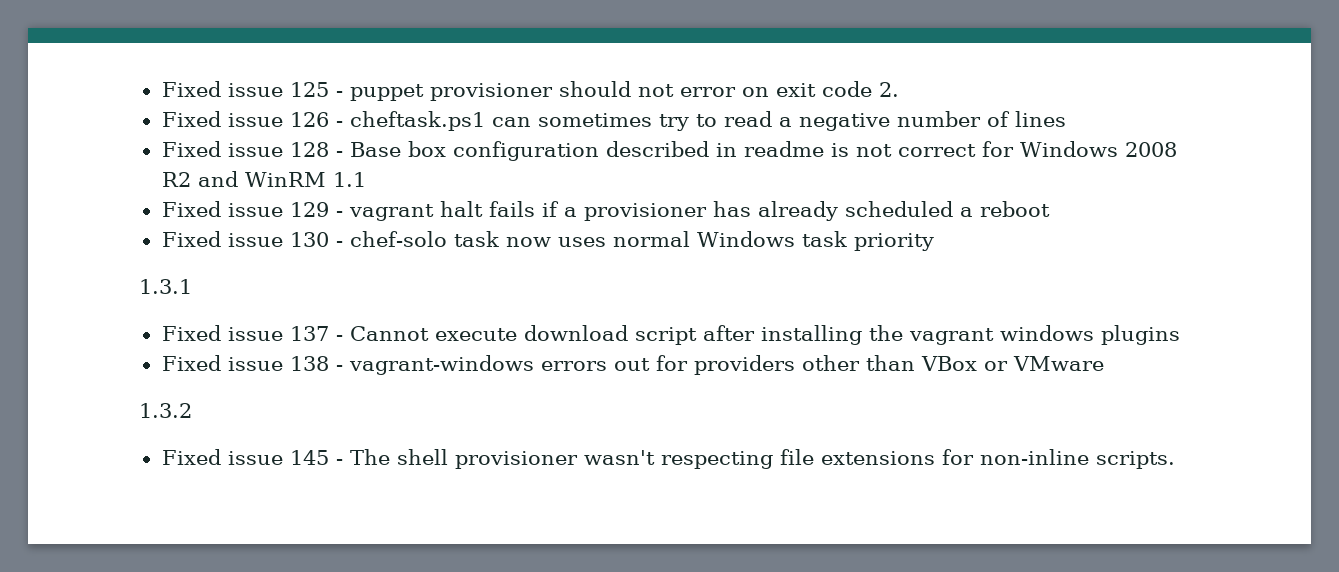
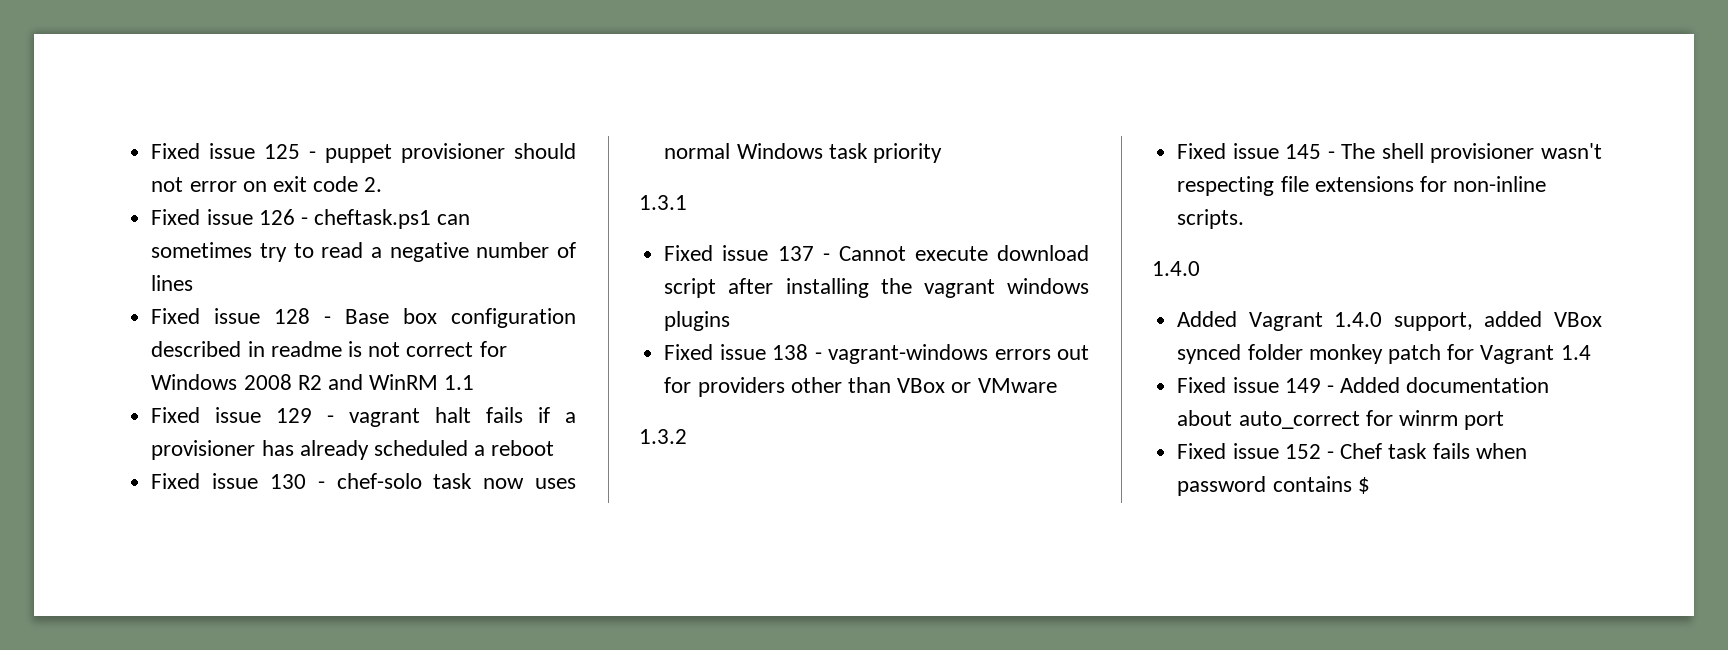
  Fixed issue 145 - The shell provisioner wasn't respecting file extensions for non-inline scripts.
+ 1.4.0
+ Added Vagrant 1.4.0 support, added VBox synced folder monkey patch for Vagrant 1.4
+ Fixed issue 149 - Added documentation about auto_correct for winrm port
+ Fixed issue 152 - Chef task fails when password contains $

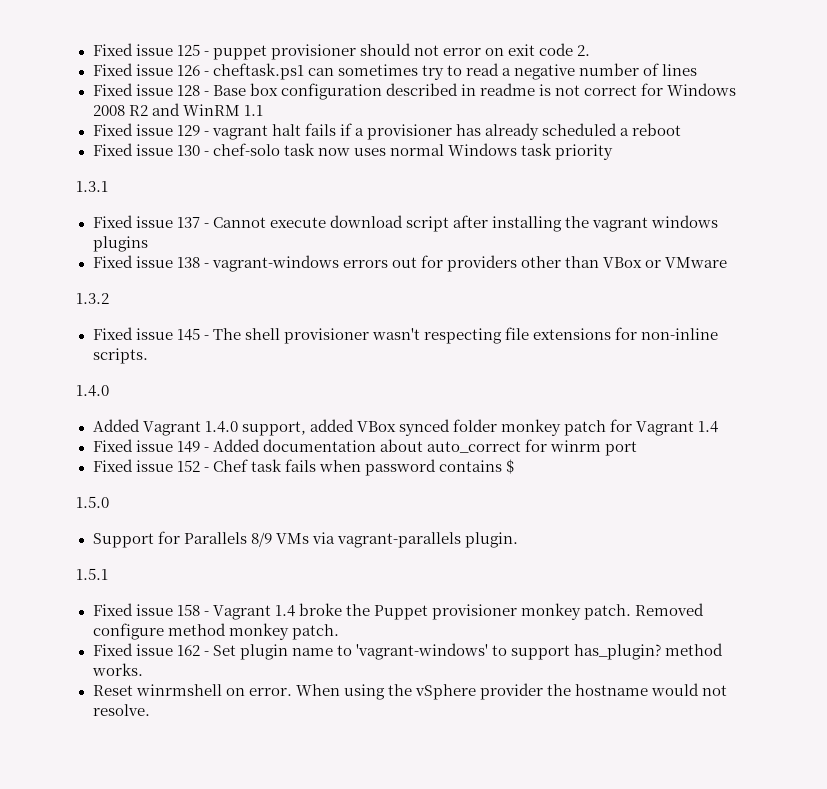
+ 1.5.0
+ Support for Parallels 8/9 VMs via vagrant-parallels plugin.
+ 1.5.1
+ Fixed issue 158 - Vagrant 1.4 broke the Puppet provisioner monkey patch. Removed configure method monkey patch.
+ Fixed issue 162 - Set plugin name to 'vagrant-windows' to support has_plugin? method works.
+ Reset winrmshell on error. When using the vSphere provider the hostname would not resolve.

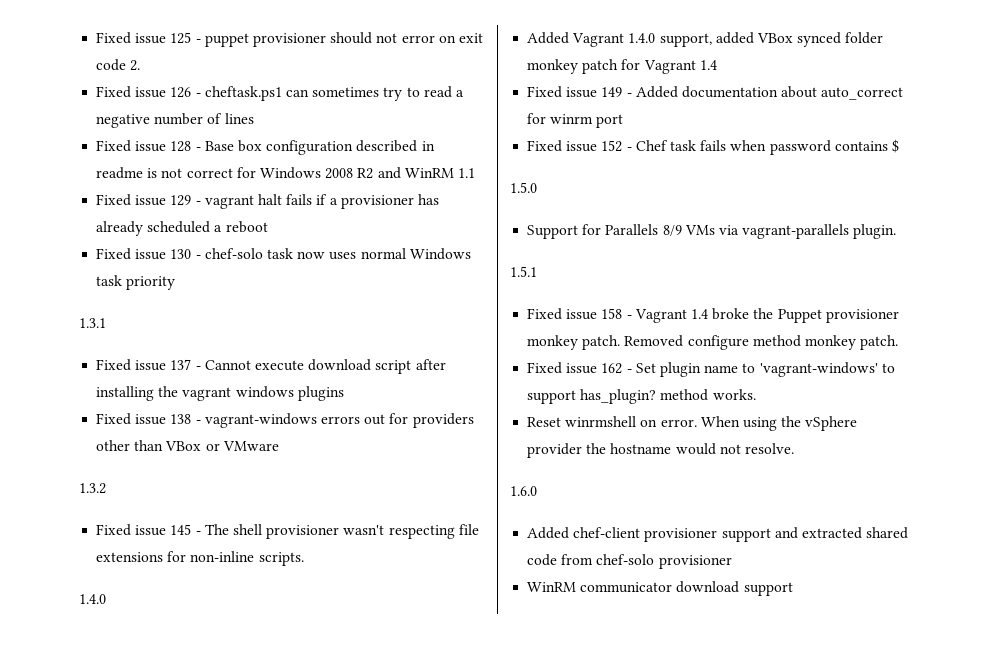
+ 1.6.0
+ Added chef-client provisioner support and extracted shared code from chef-solo provisioner
+ WinRM communicator download support

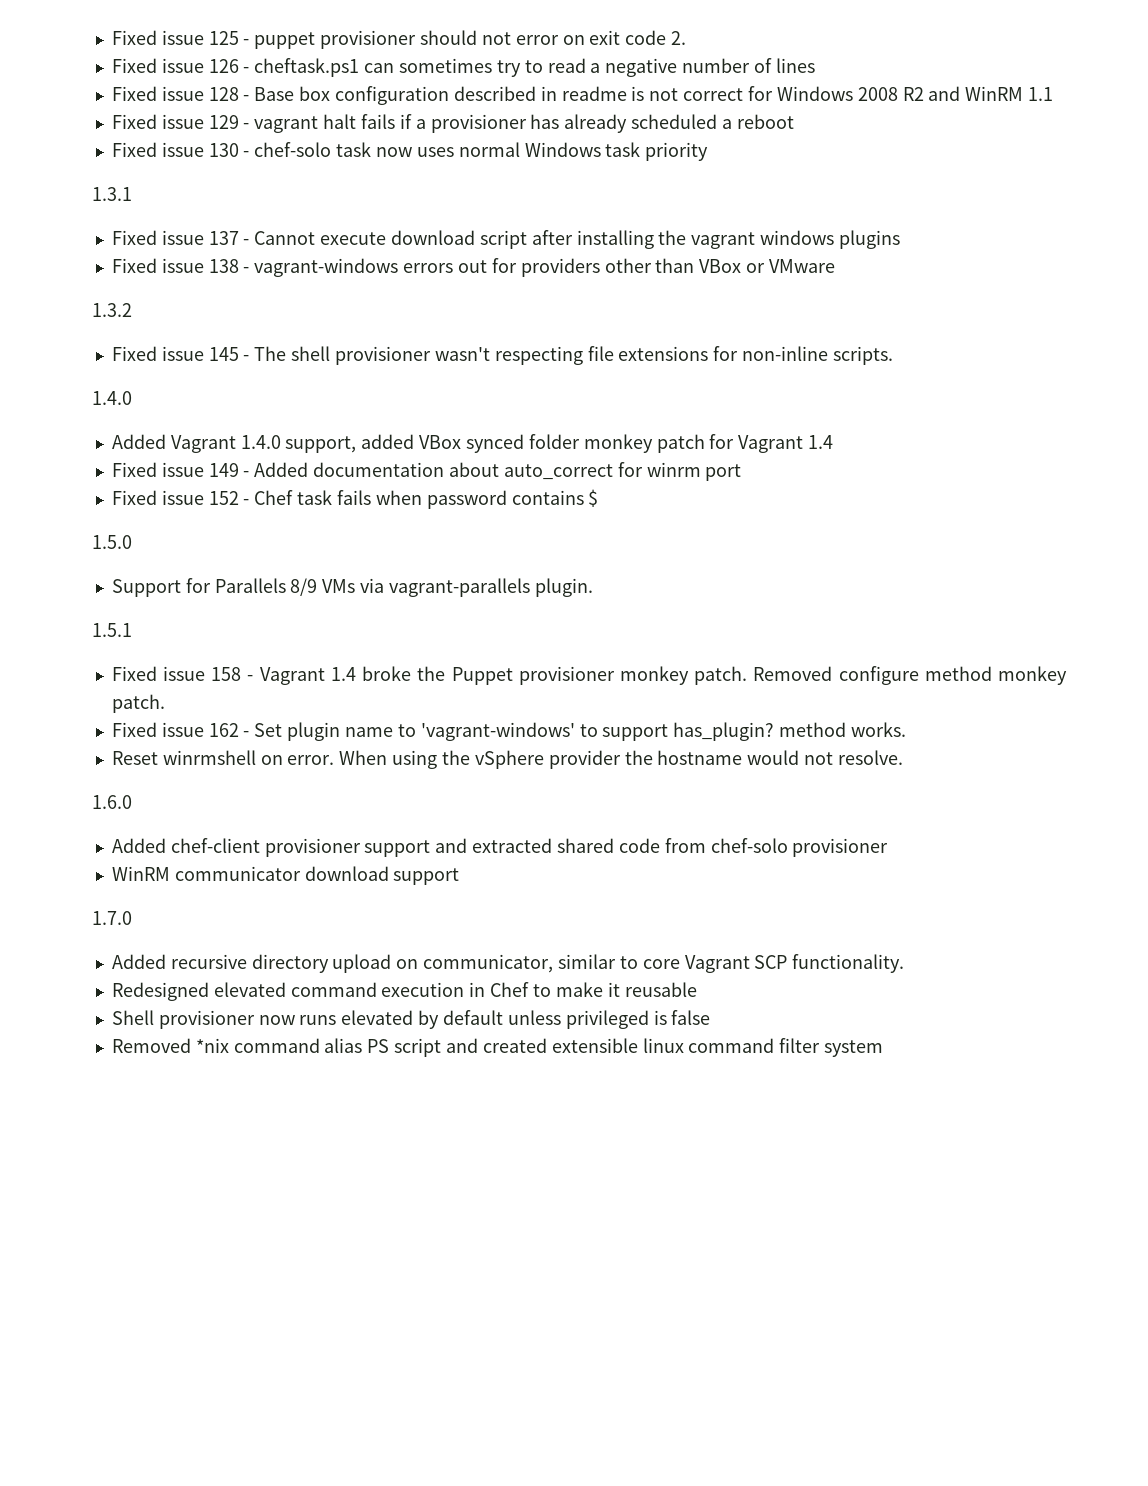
+ 1.7.0
+ Added recursive directory upload on communicator, similar to core Vagrant SCP functionality.
+ Redesigned elevated command execution in Chef to make it reusable
+ Shell provisioner now runs elevated by default unless privileged is false
+ Removed *nix command alias PS script and created extensible linux command filter system

